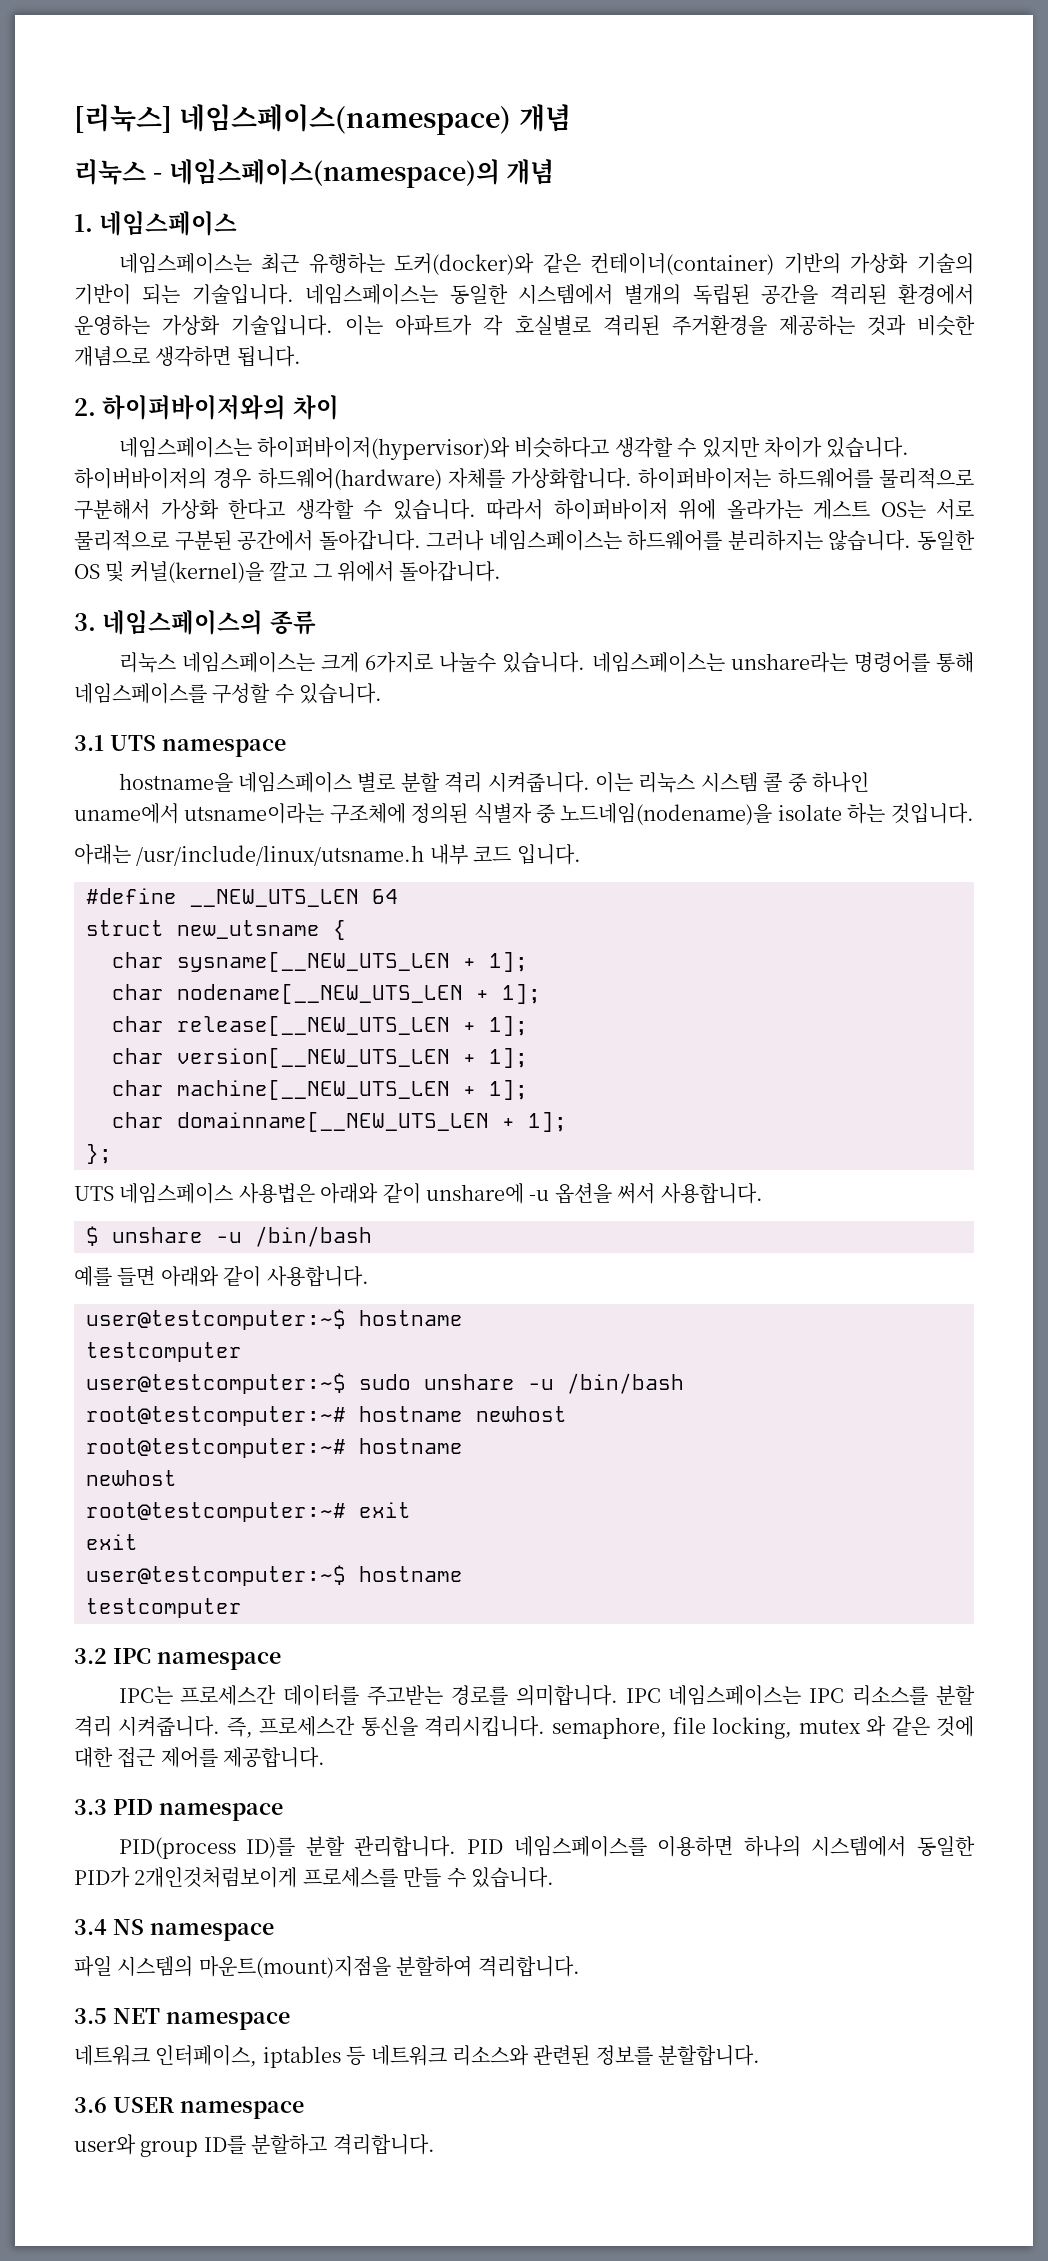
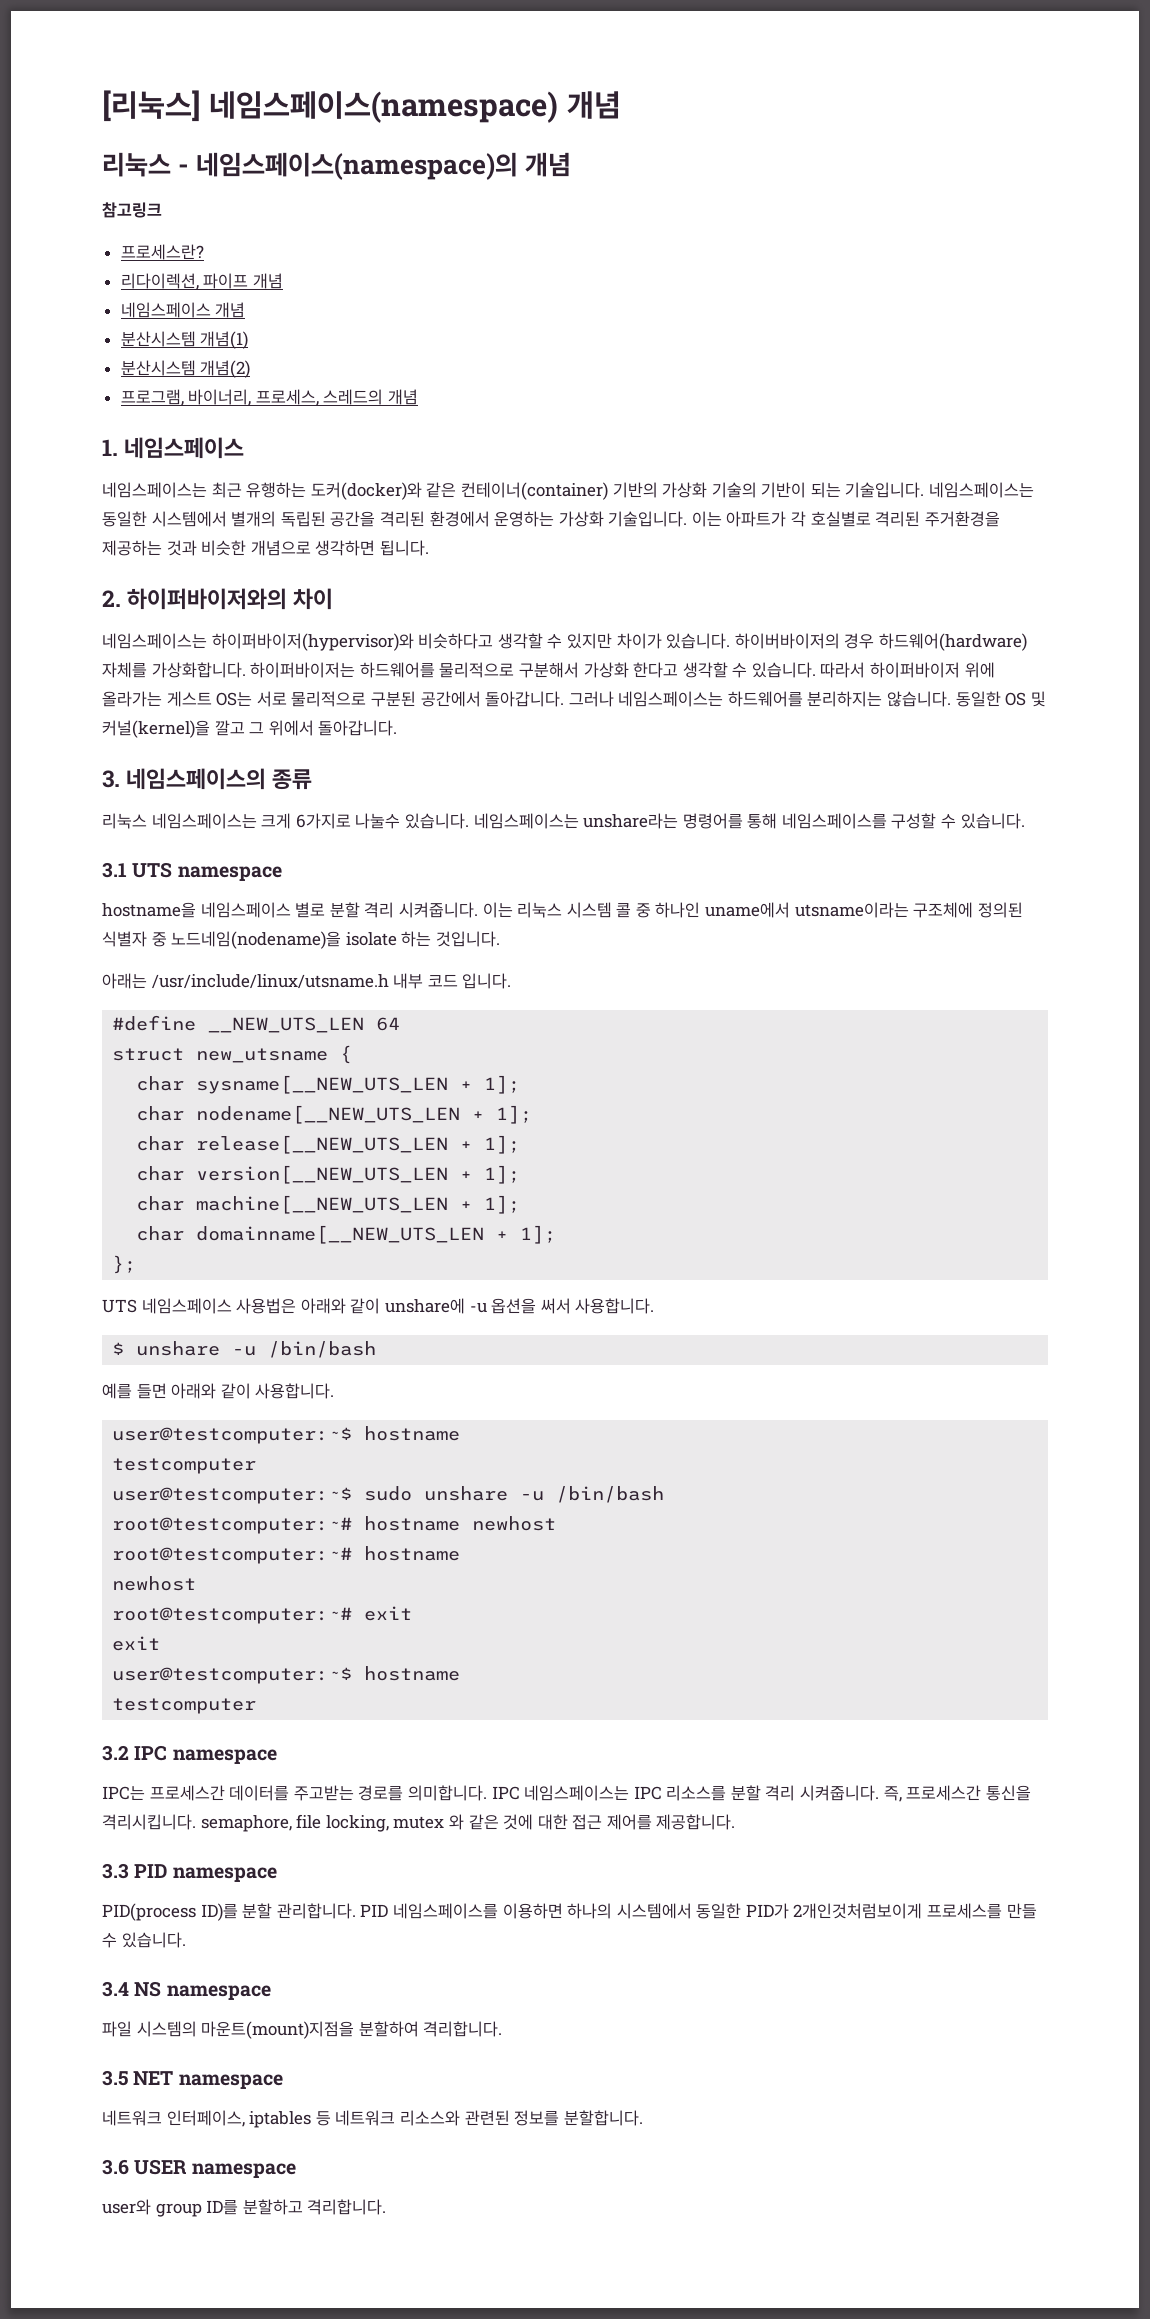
+ 참고링크
+ 프로세스란?
+ 리다이렉션, 파이프 개념
+ 네임스페이스 개념
+ 분산시스템 개념(1)
+ 분산시스템 개념(2)
+ 프로그램, 바이너리, 프로세스, 스레드의 개념

